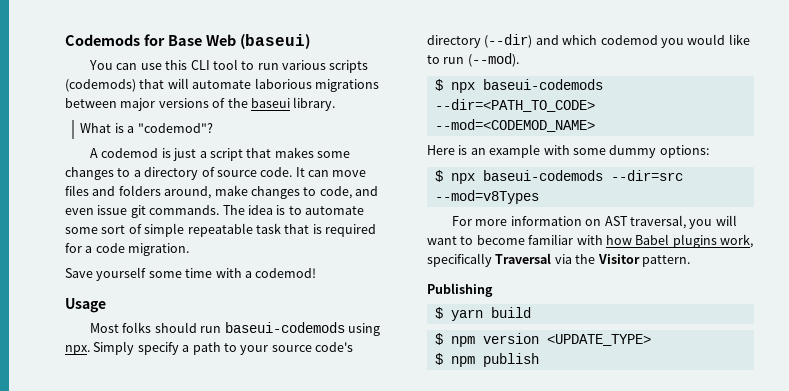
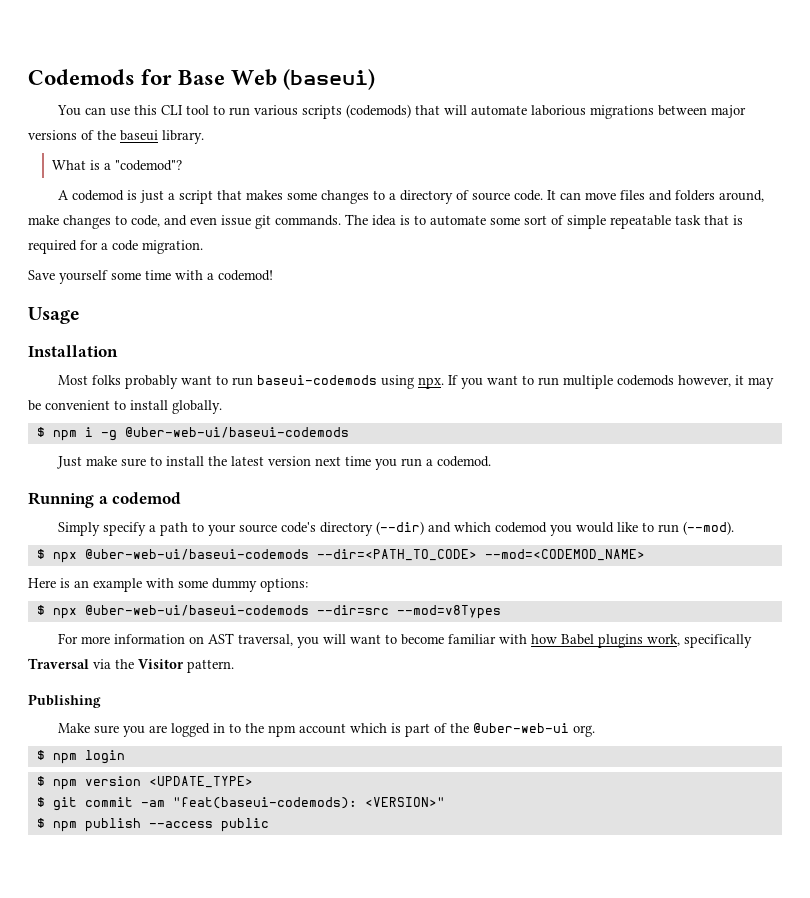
+ Installation
- Most folks should run baseui-codemods using npx. Simply specify a path to your source code's directory (--dir) and which codemod you would like to run (--mod).
+ Most folks probably want to run baseui-codemods using npx. If you want to run multiple codemods however, it may be convenient to install globally.
+ $ npm i -g @uber-web-ui/baseui-codemods
+ Just make sure to install the latest version next time you run a codemod.
+ Running a codemod
+ Simply specify a path to your source code's directory (--dir) and which codemod you would like to run (--mod).
- $ npx baseui-codemods --dir=<PATH_TO_CODE> --mod=<CODEMOD_NAME>
+ $ npx @uber-web-ui/baseui-codemods --dir=<PATH_TO_CODE> --mod=<CODEMOD_NAME>
- $ npx baseui-codemods --dir=src --mod=v8Types
+ $ npx @uber-web-ui/baseui-codemods --dir=src --mod=v8Types
- $ yarn build
+ Make sure you are logged in to the npm account which is part of the @uber-web-ui org.
+ $ npm login
+ $ git commit -am "feat(baseui-codemods): <VERSION>"
- $ npm publish
+ $ npm publish --access public

